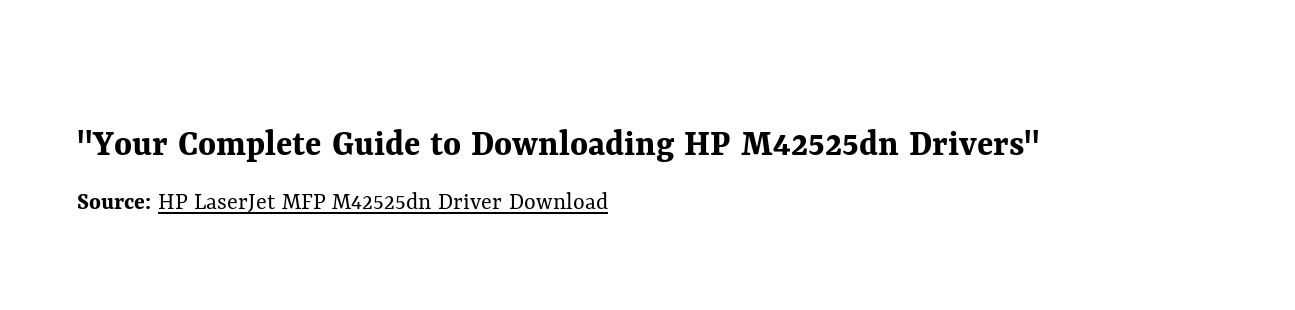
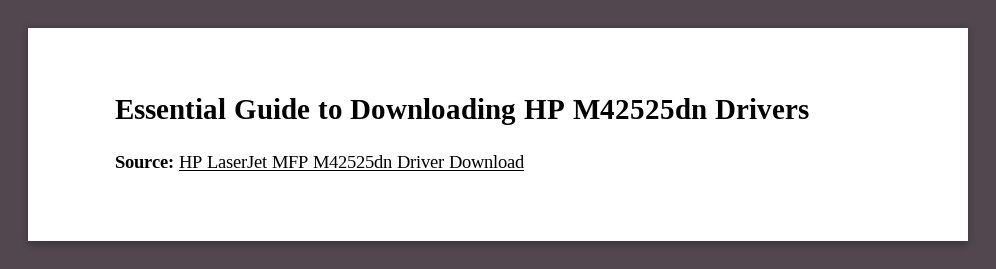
- "Your Complete Guide to Downloading HP M42525dn Drivers"
+ Essential Guide to Downloading HP M42525dn Drivers

